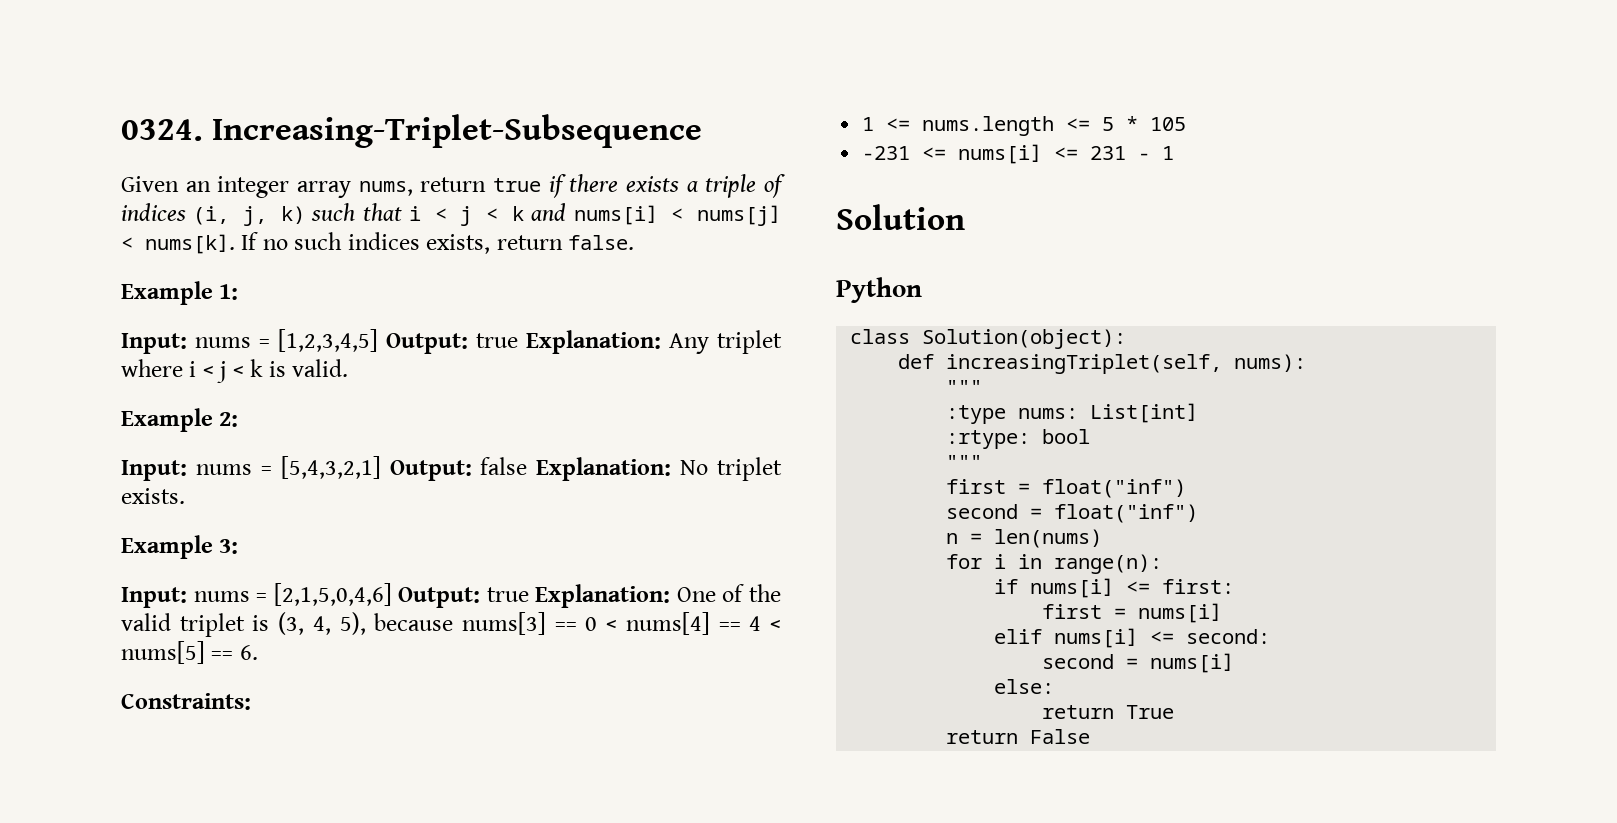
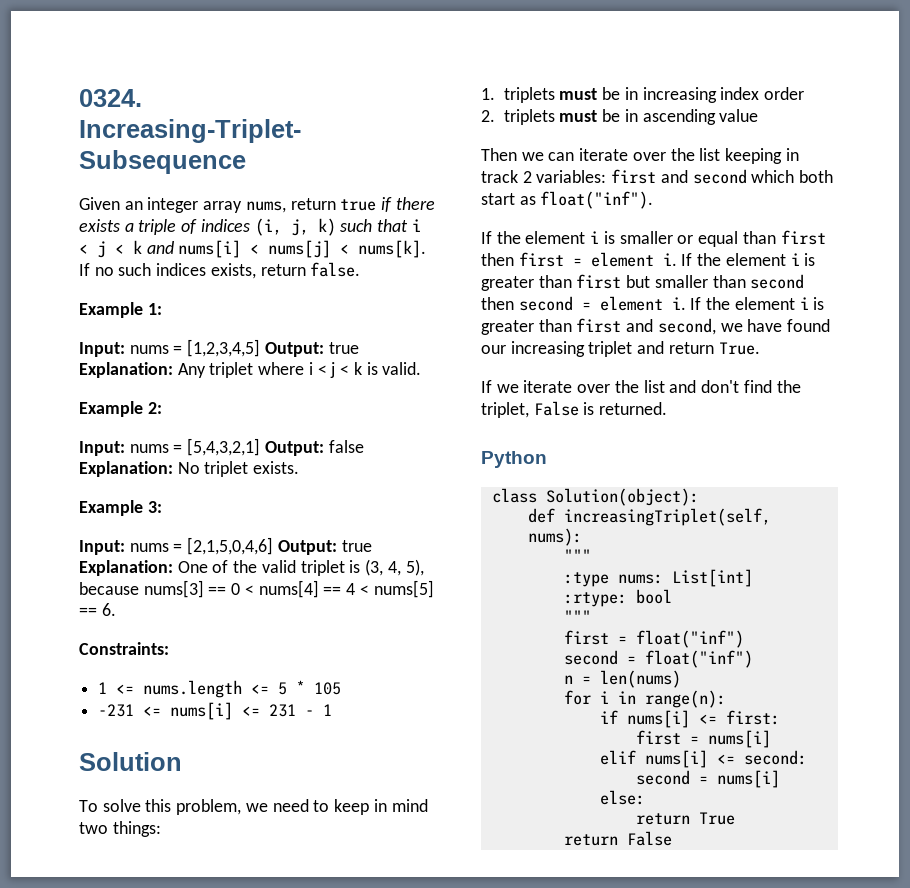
+ To solve this problem, we need to keep in mind two things:
+ 1. triplets must be in increasing index order
+ 2. triplets must be in ascending value
+ Then we can iterate over the list keeping in track 2 variables: first and second which both start as float("inf").
+ If the element i is smaller or equal than first then first = element i. If the element i is greater than first but smaller than second then second = element i. If the element i is greater than first and second, we have found our increasing triplet and return True.
+ If we iterate over the list and don't find the triplet, False is returned.

